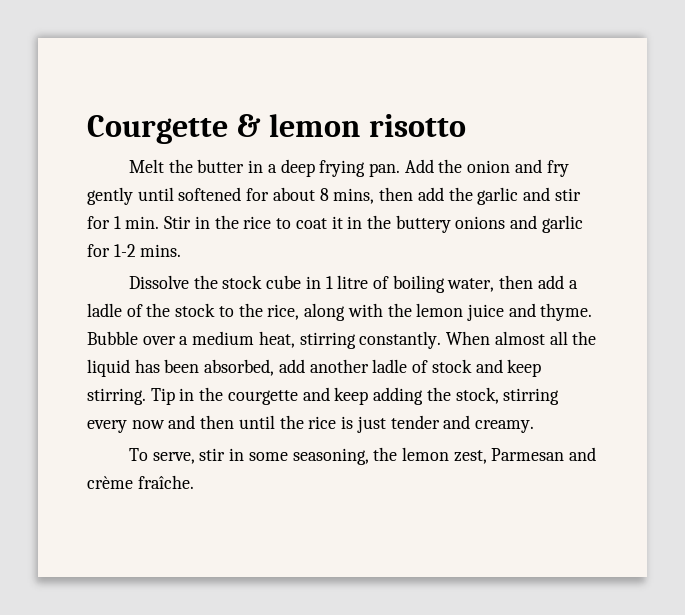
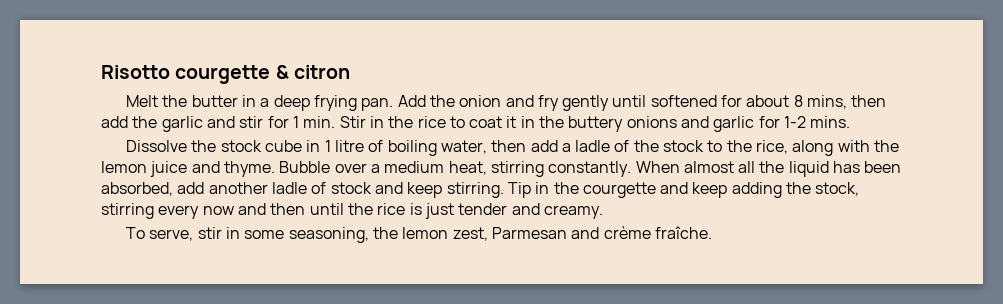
- Courgette & lemon risotto
+ Risotto courgette & citron

